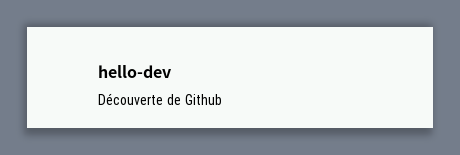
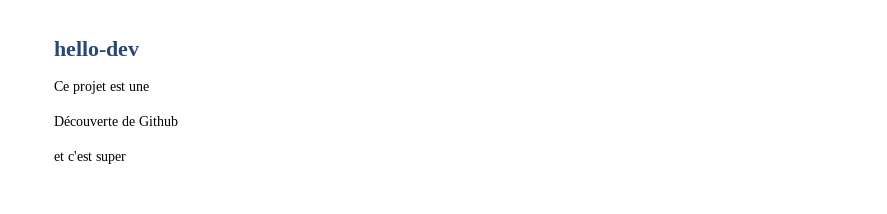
+ Ce projet est une
+ et c'est super

